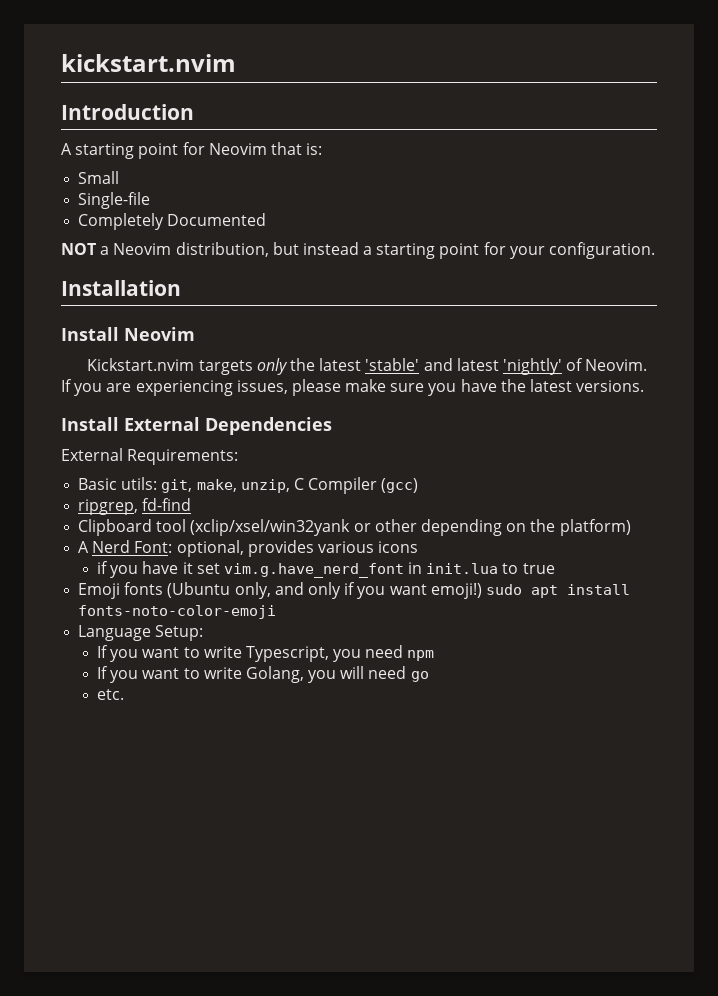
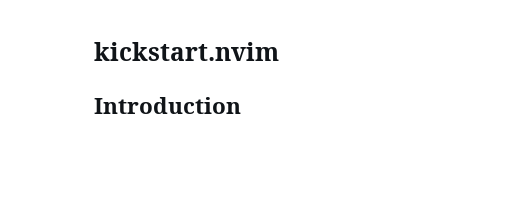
- A starting point for Neovim that is:
- Small
- Single-file
- Completely Documented
- NOT a Neovim distribution, but instead a starting point for your configuration.
- Installation
- Install Neovim
- Kickstart.nvim targets only the latest 'stable' and latest 'nightly' of Neovim. If you are experiencing issues, please make sure you have the latest versions.
- Install External Dependencies
- External Requirements:
- Basic utils: git, make, unzip, C Compiler (gcc)
- ripgrep, fd-find
- Clipboard tool (xclip/xsel/win32yank or other depending on the platform)
- A Nerd Font: optional, provides various icons
- if you have it set vim.g.have_nerd_font in init.lua to true
- Emoji fonts (Ubuntu only, and only if you want emoji!) sudo apt install fonts-noto-color-emoji
- Language Setup:
- If you want to write Typescript, you need npm
- If you want to write Golang, you will need go
- etc.

